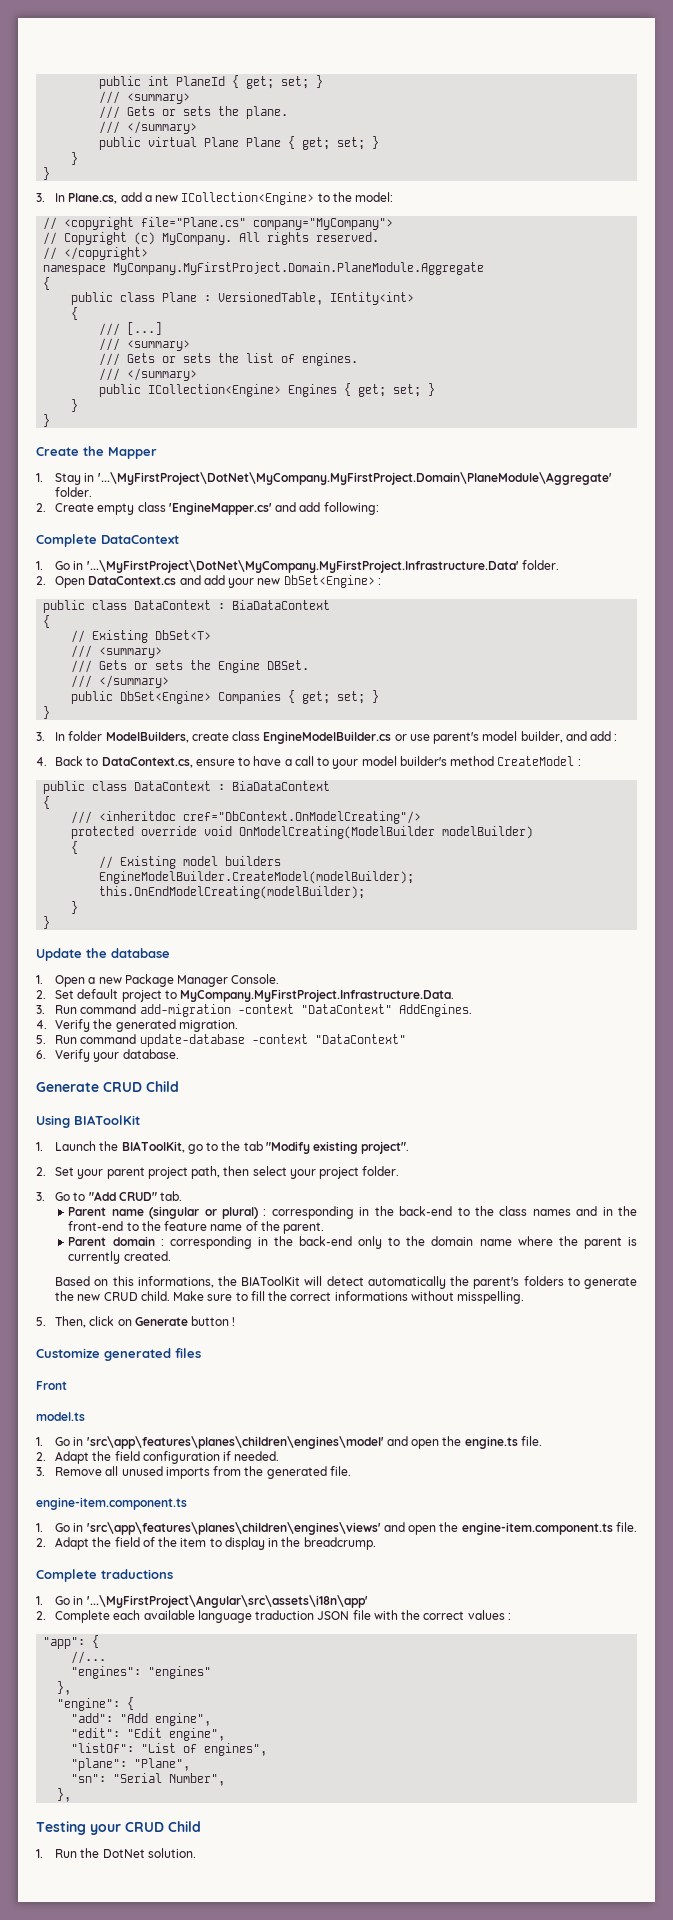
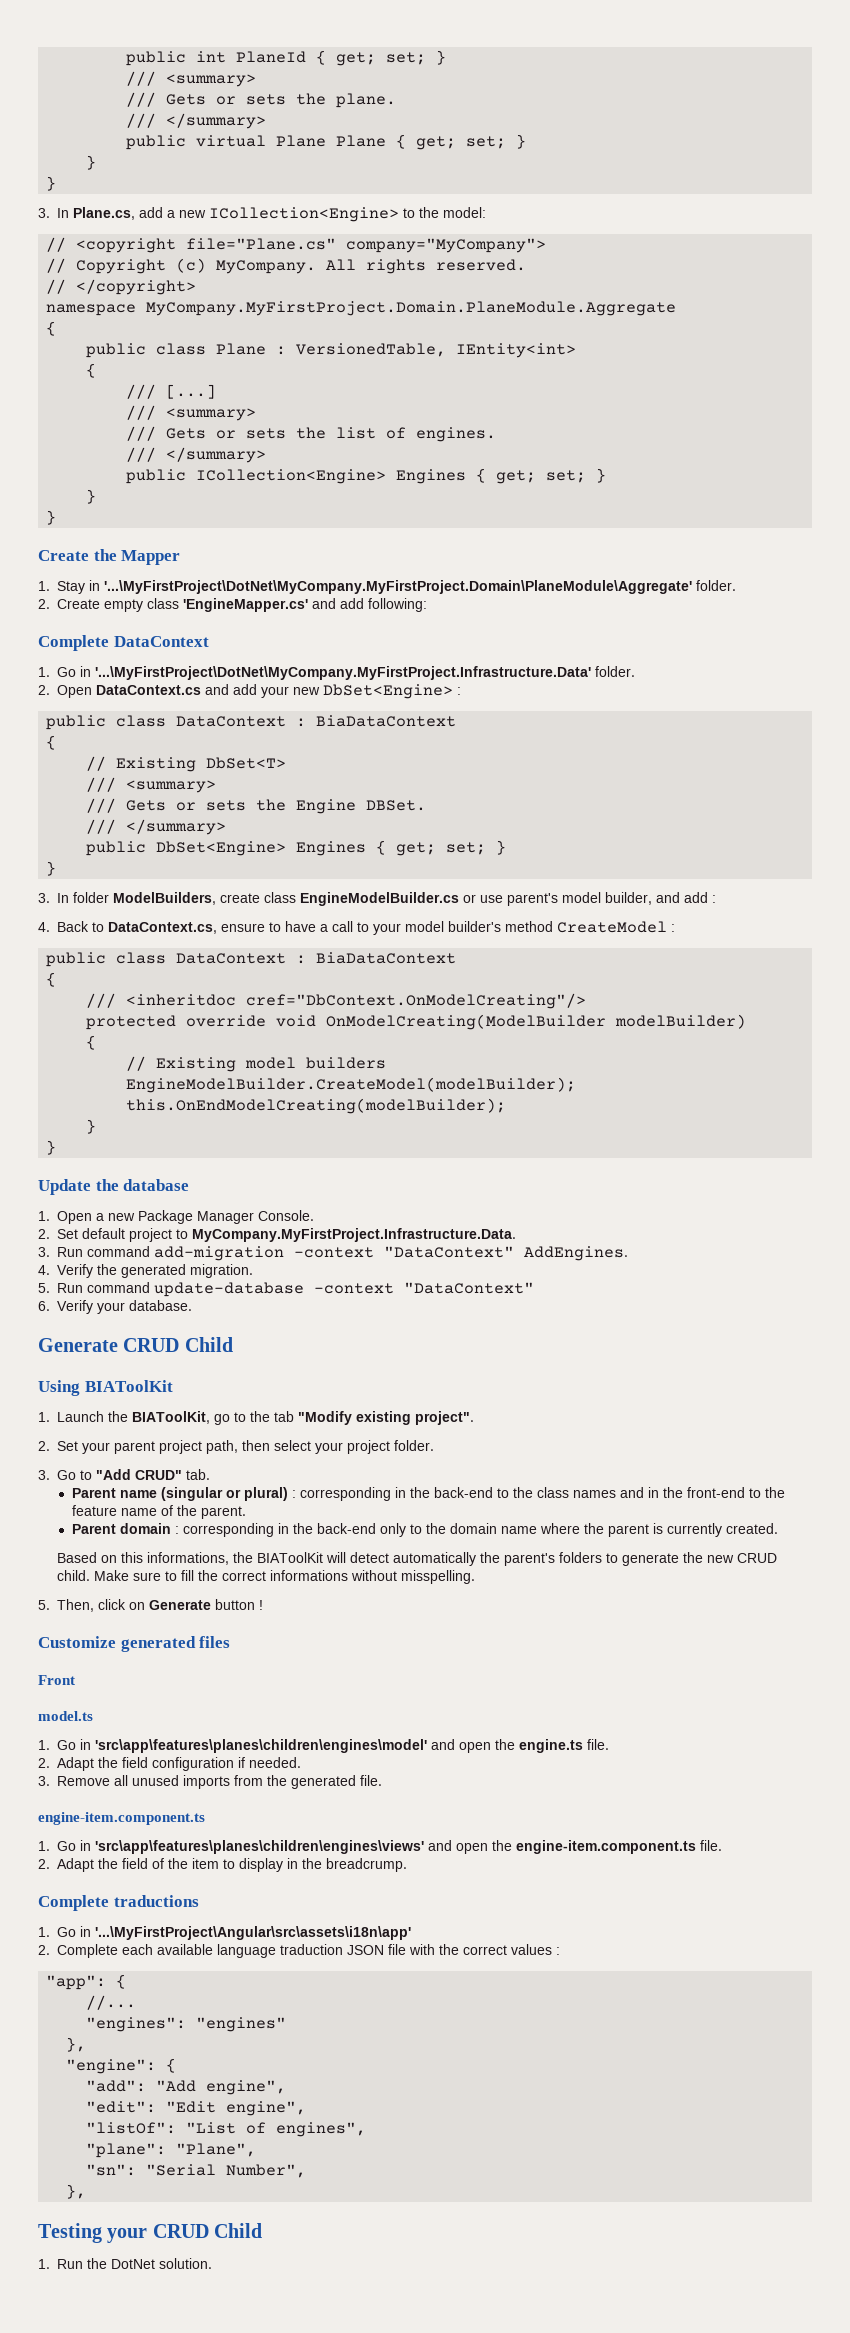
- public DbSet<Engine> Companies { get; set; }
+ public DbSet<Engine> Engines { get; set; }

